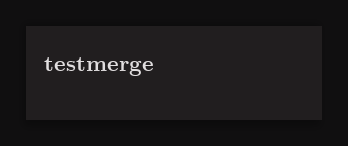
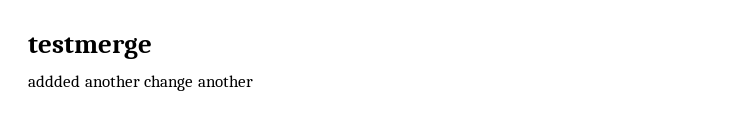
+ addded another change another

